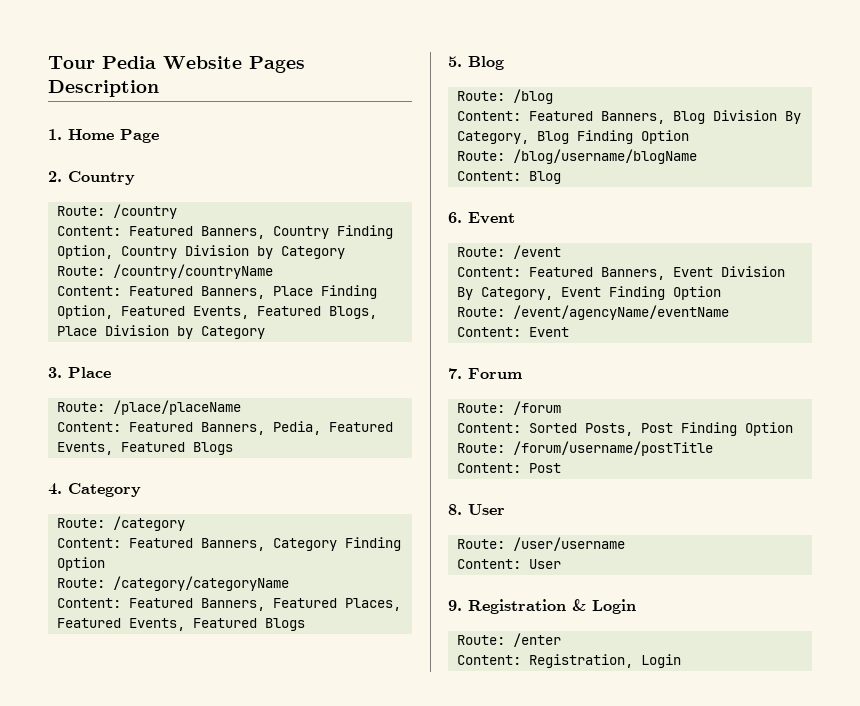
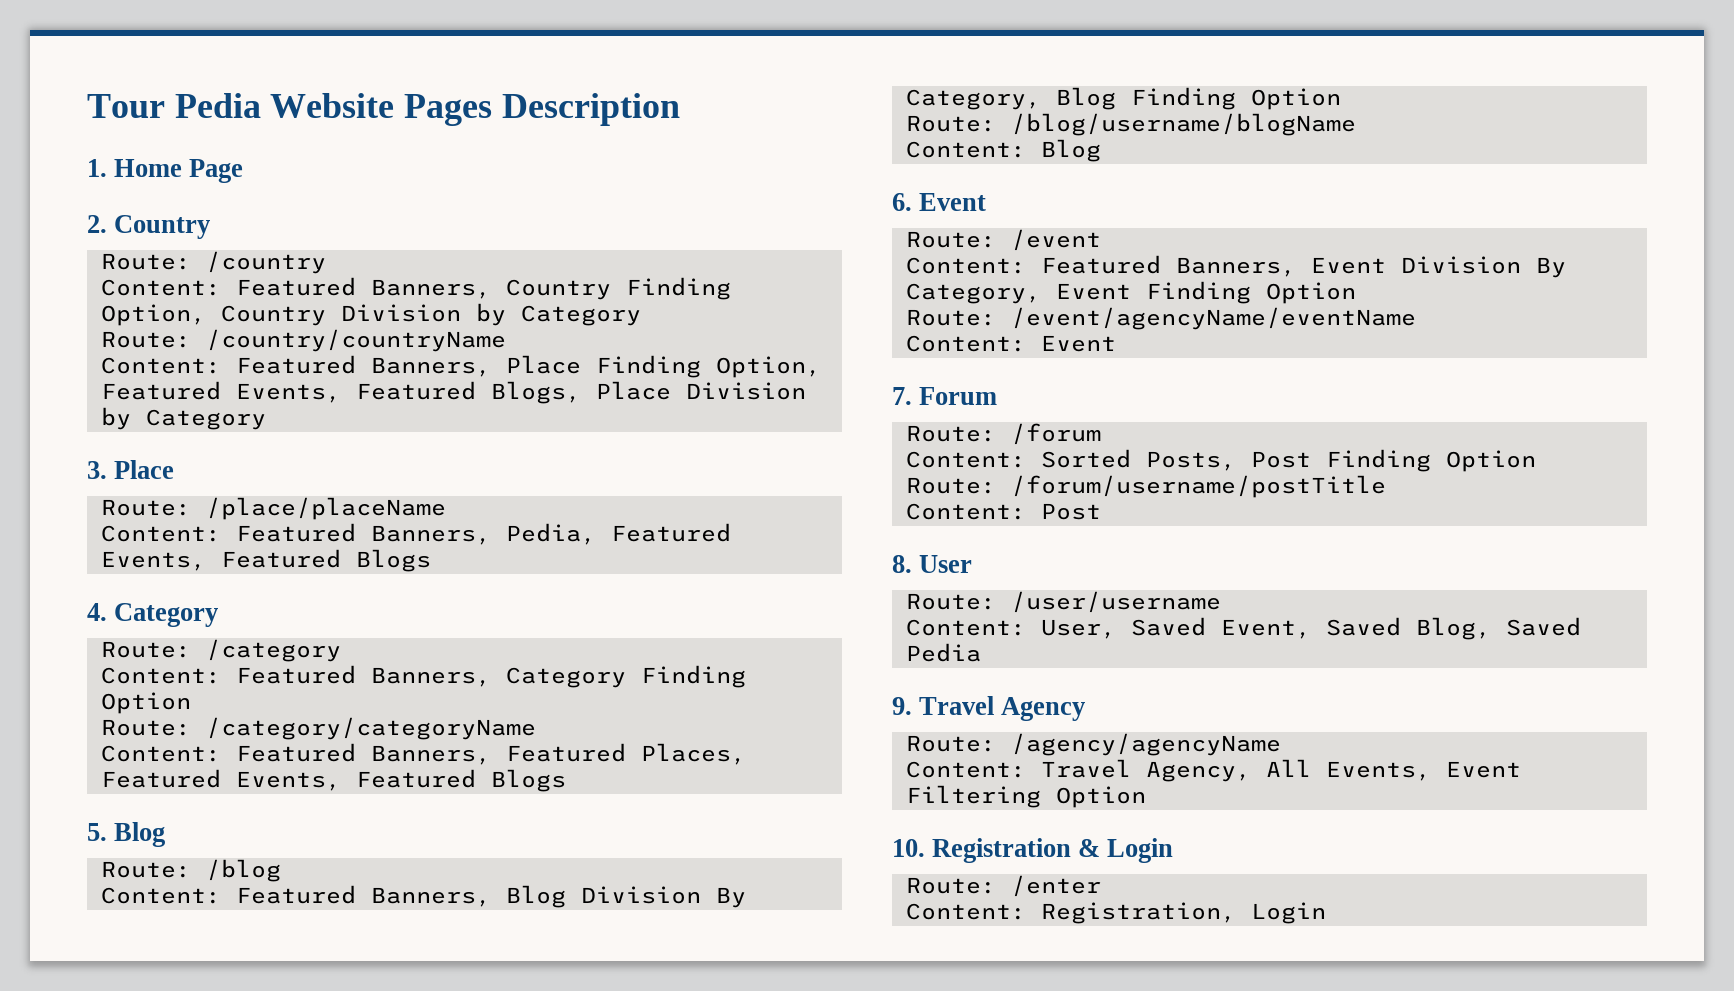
- Content: User
- 9. Registration & Login
+ Content: User, Saved Event, Saved Blog, Saved Pedia
+ 9. Travel Agency
+ Route: /agency/agencyName
+ Content: Travel Agency, All Events, Event Filtering Option
+ 10. Registration & Login

